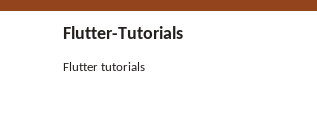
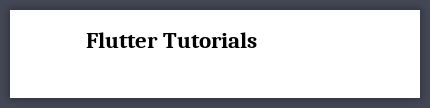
- Flutter-Tutorials
- Flutter tutorials
+ Flutter Tutorials

